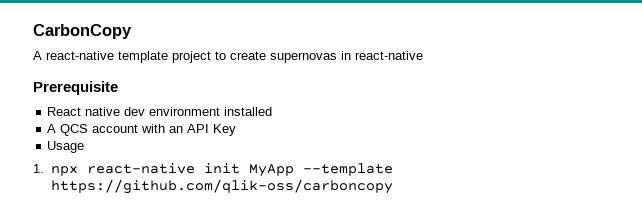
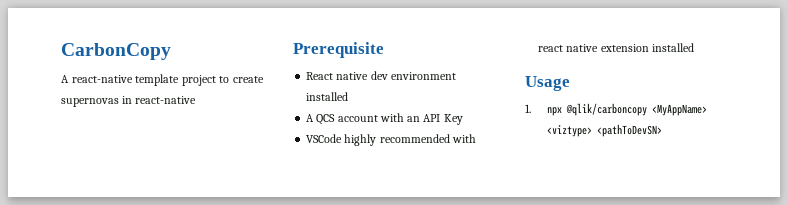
+ VSCode highly recommended with react native extension installed
  Usage
- 1. npx react-native init MyApp --template https://github.com/qlik-oss/carboncopy
+ 1. npx @qlik/carboncopy <MyAppName> <viztype> <pathToDevSN>

